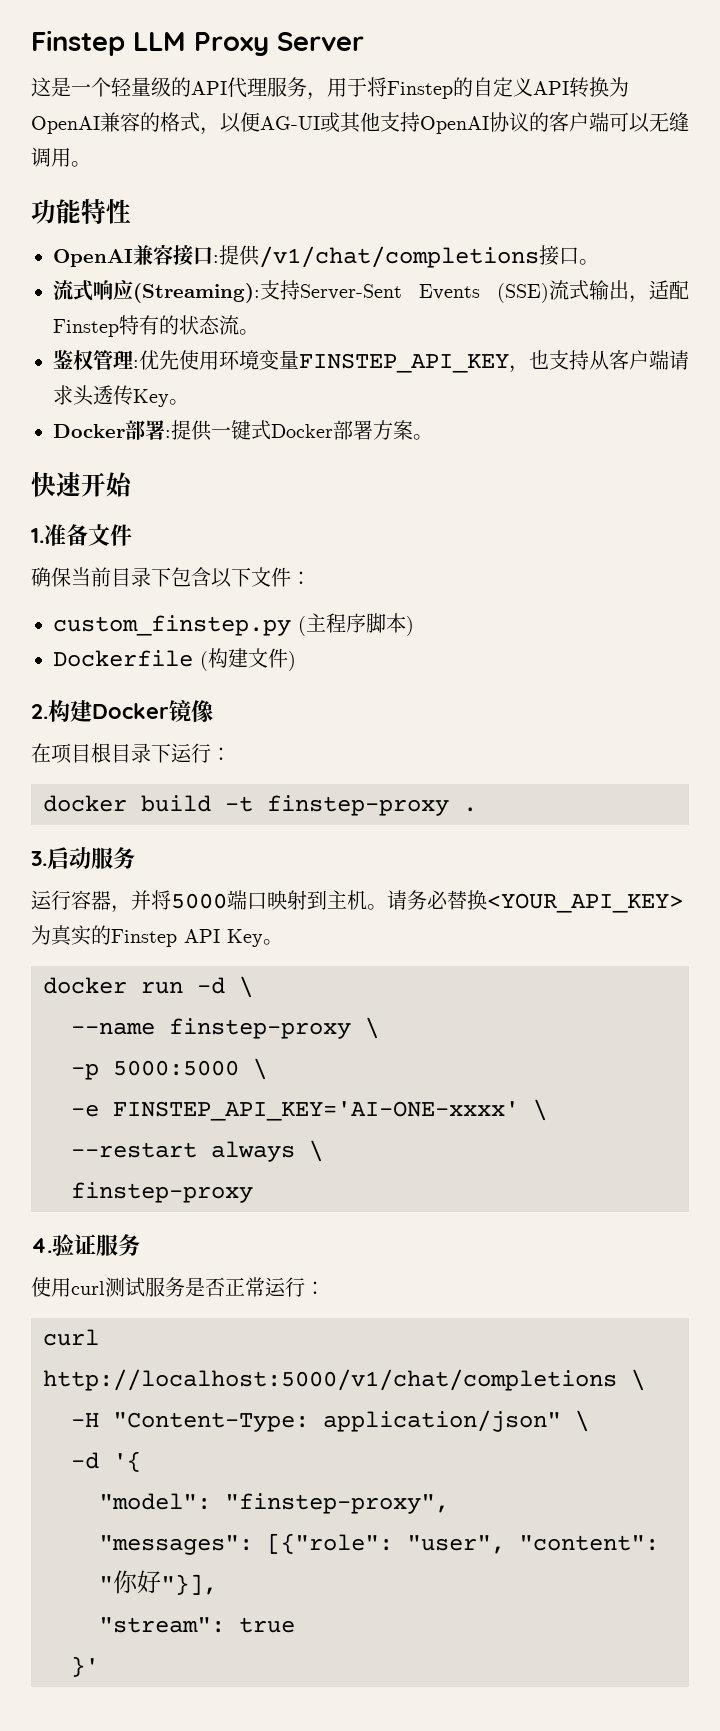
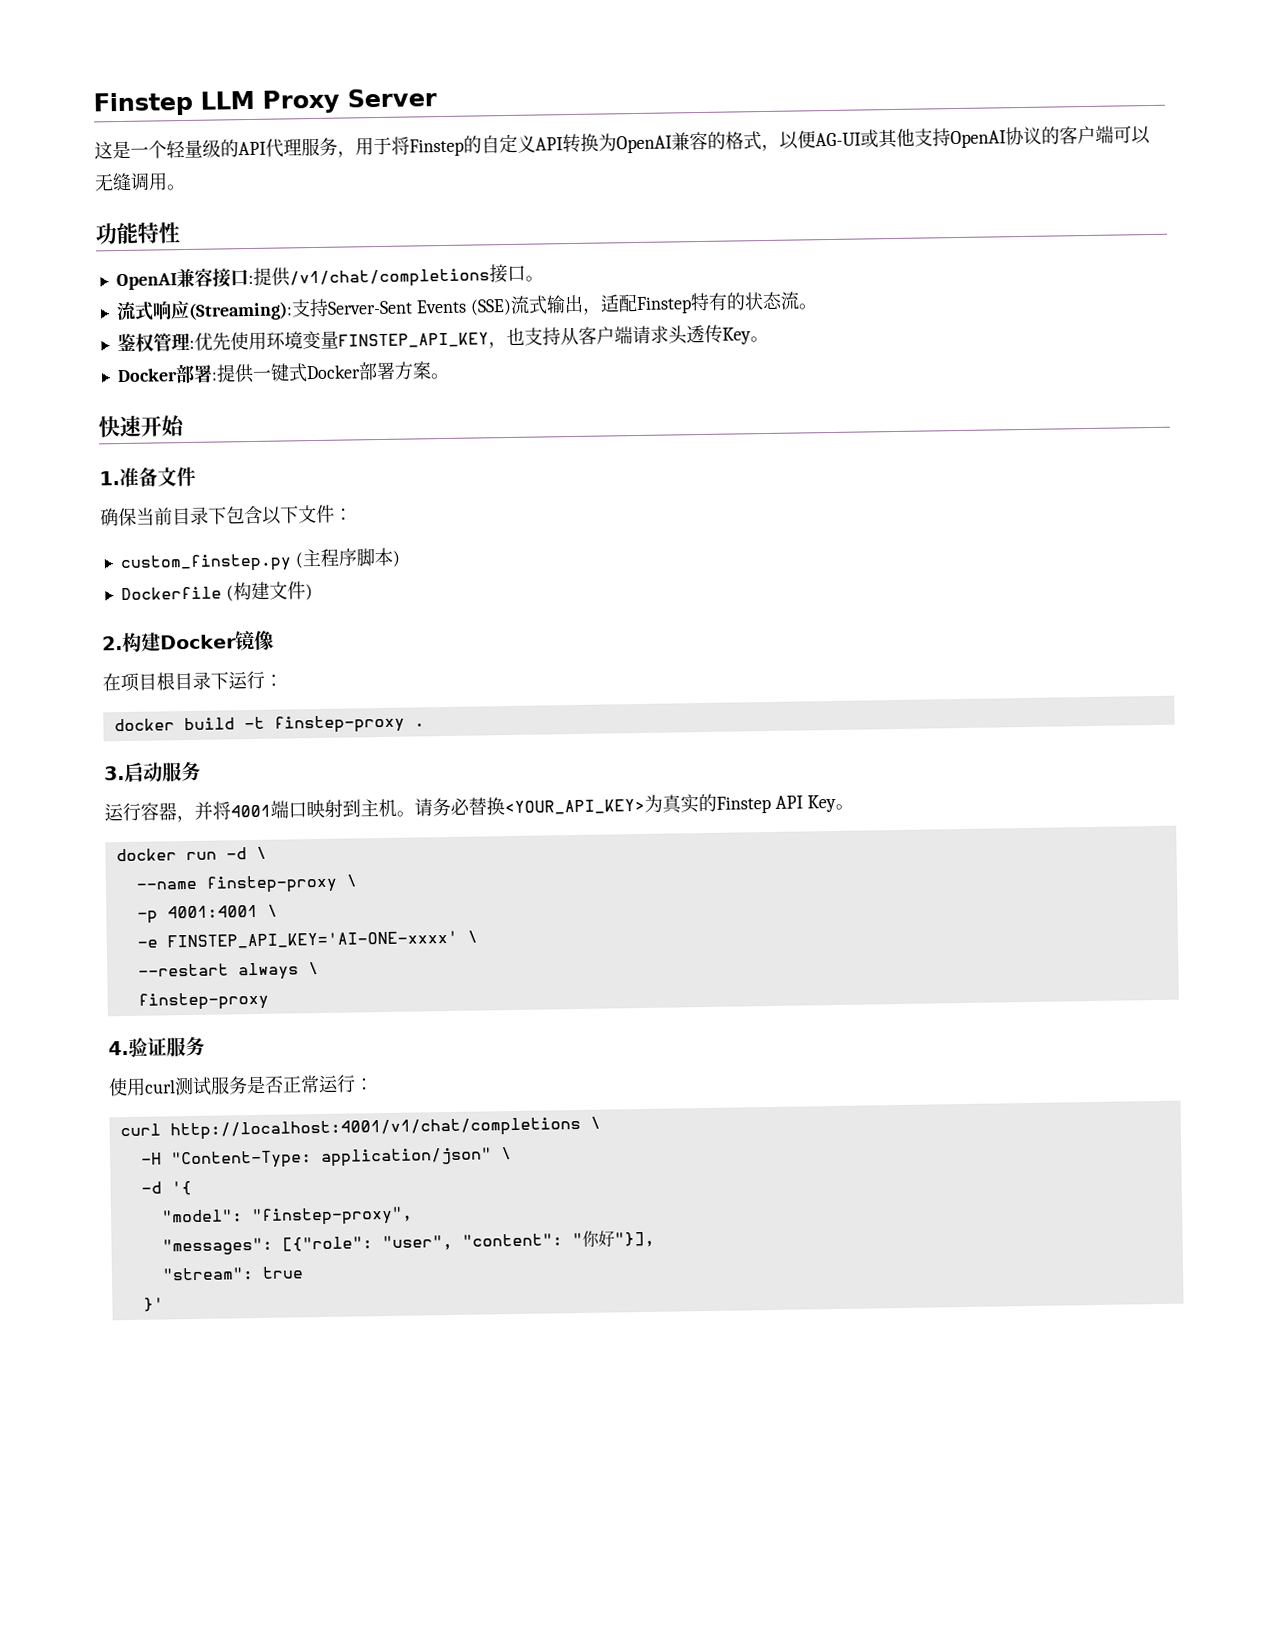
- 运行容器，并将5000端口映射到主机。
+ 运行容器，并将4001端口映射到主机。
- -p 5000:5000 \
+ -p 4001:4001 \
- curl http://localhost:5000/v1/chat/completions \
+ curl http://localhost:4001/v1/chat/completions \

